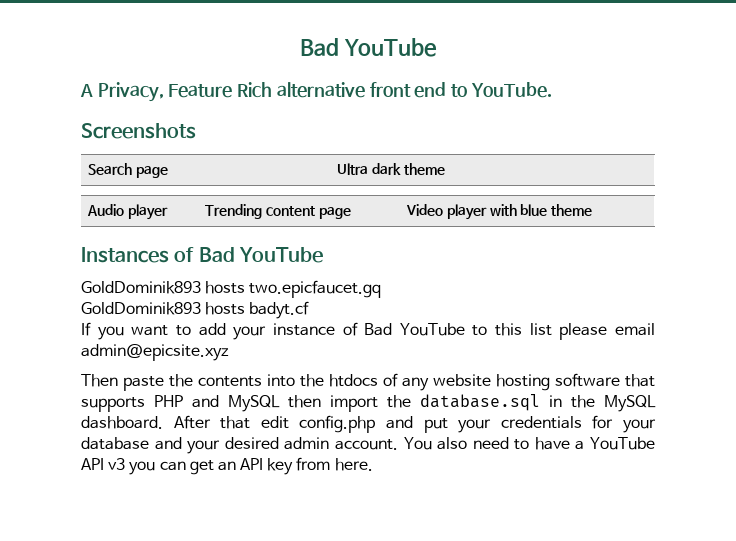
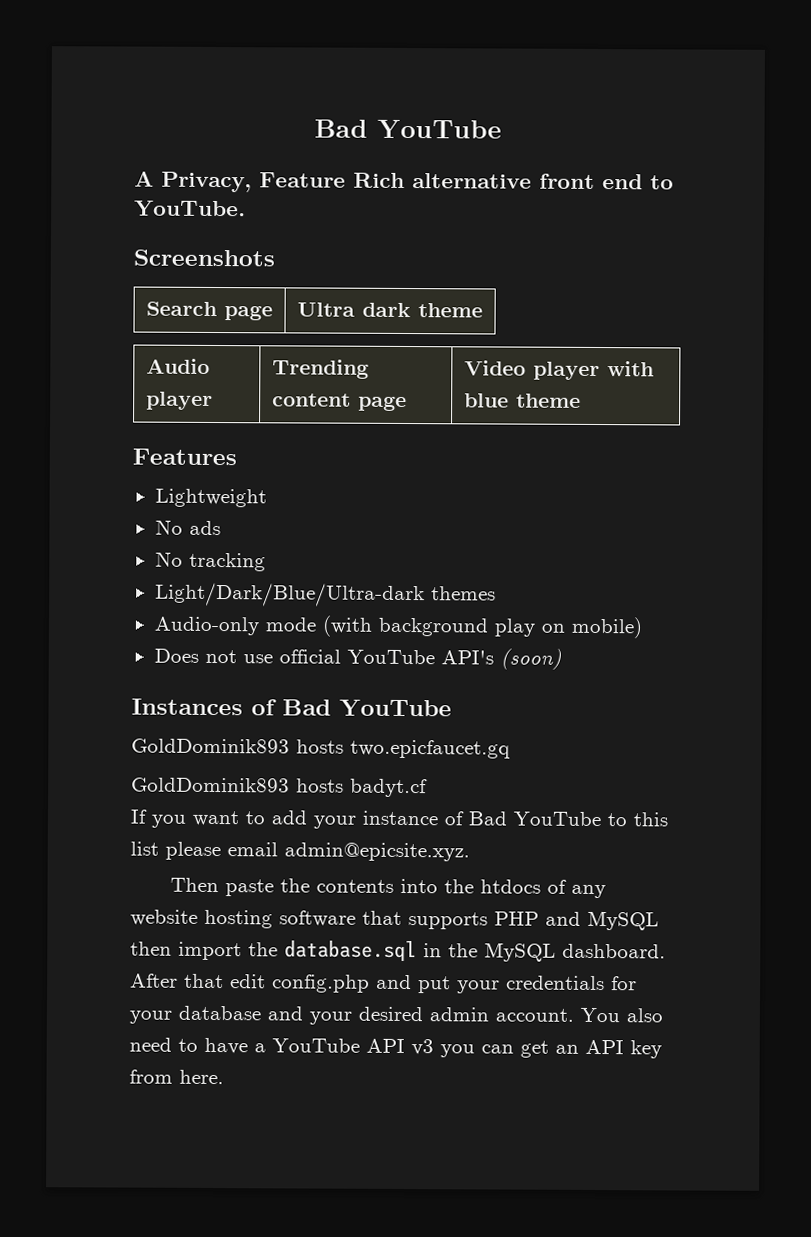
+ Features
+ Lightweight
+ No ads
+ No tracking
+ Light/Dark/Blue/Ultra-dark themes
+ Audio-only mode (with background play on mobile)
+ Does not use official YouTube API's (soon)
- If you want to add your instance of Bad YouTube to this list please email admin@epicsite.xyz
+ If you want to add your instance of Bad YouTube to this list please email admin@epicsite.xyz.

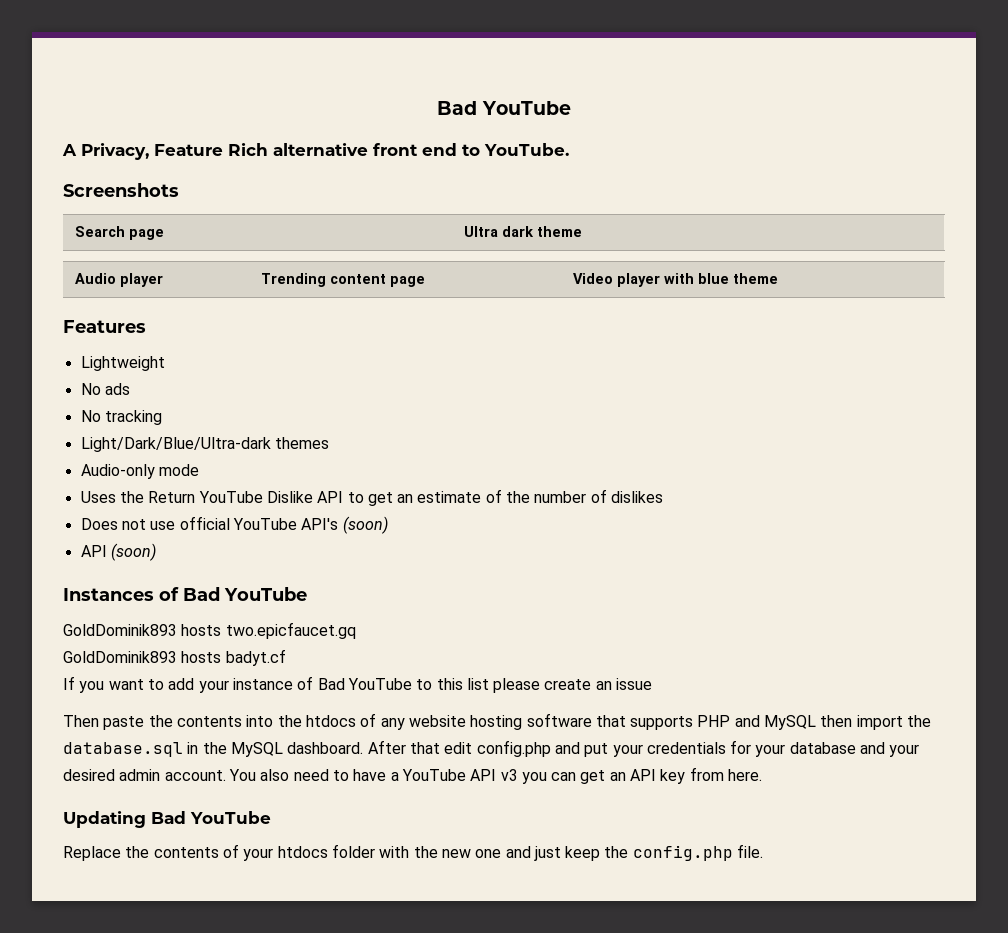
- Audio-only mode (with background play on mobile)
+ Audio-only mode
+ Uses the Return YouTube Dislike API to get an estimate of the number of dislikes
+ API (soon)
- If you want to add your instance of Bad YouTube to this list please email admin@epicsite.xyz.
+ If you want to add your instance of Bad YouTube to this list please create an issue
+ Updating Bad YouTube
+ Replace the contents of your htdocs folder with the new one and just keep the config.php file.

